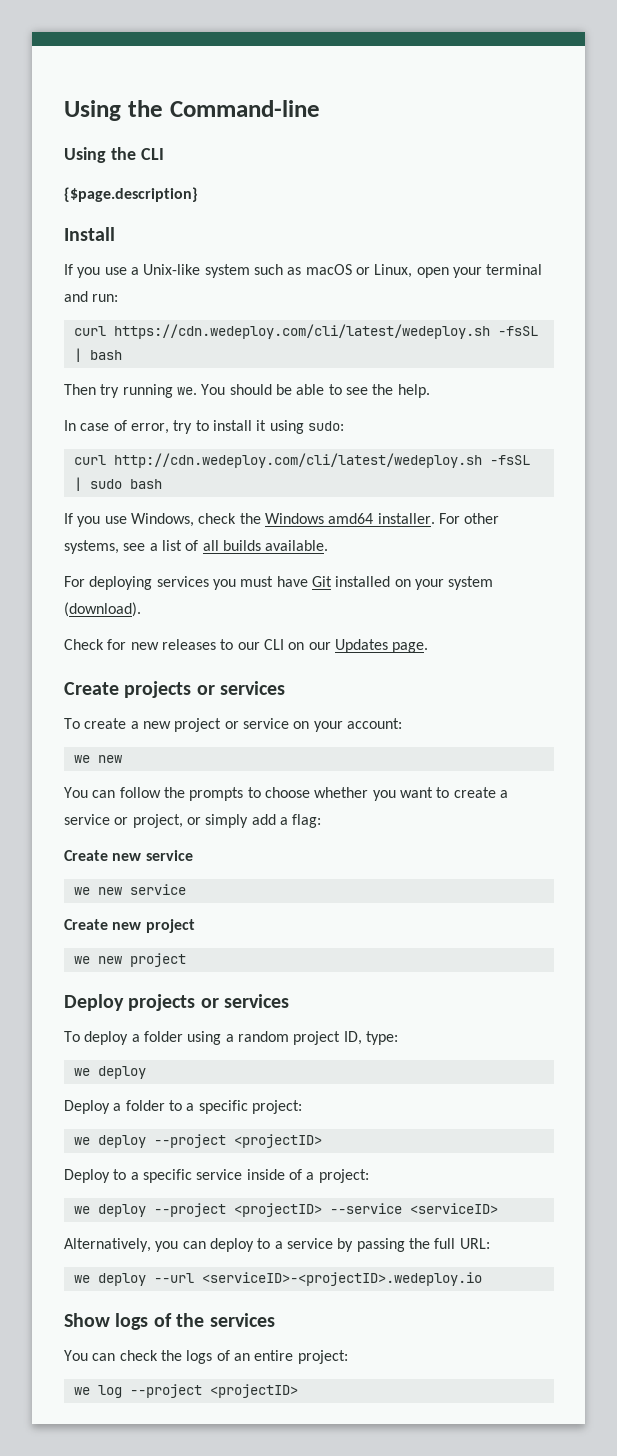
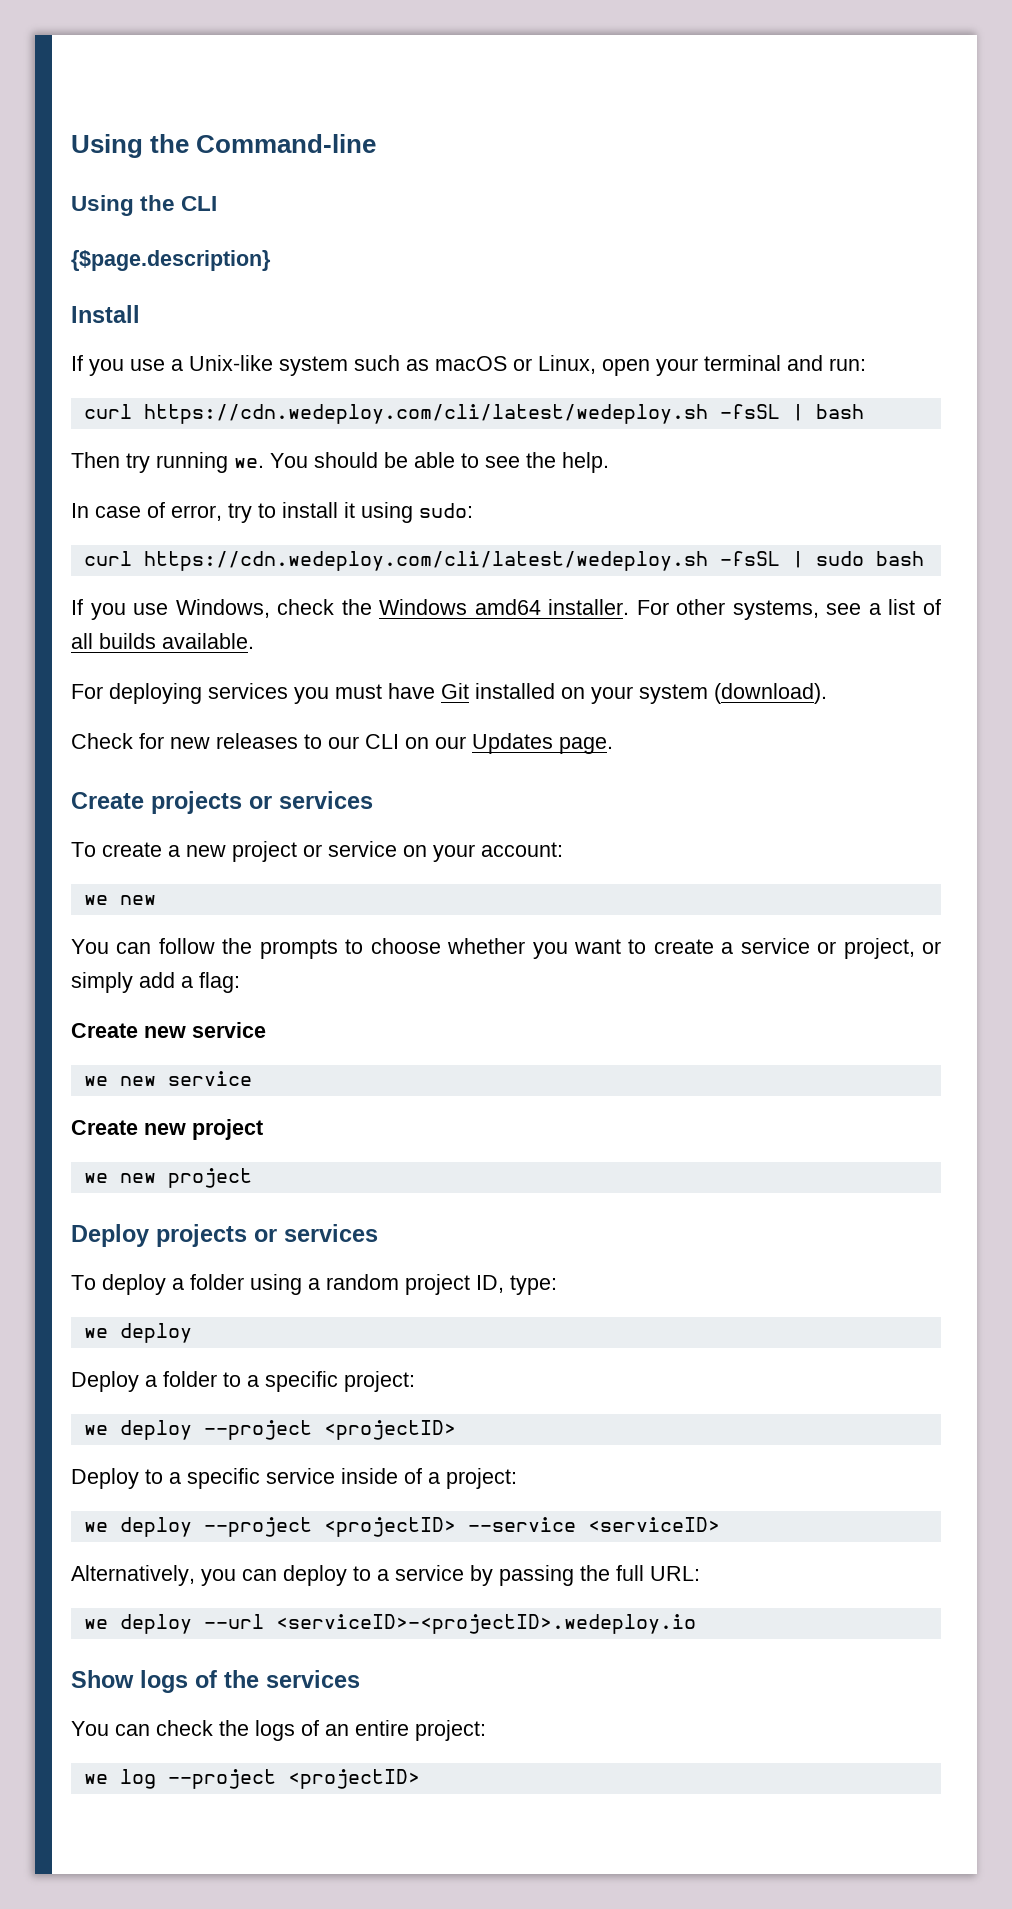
- curl http://cdn.wedeploy.com/cli/latest/wedeploy.sh -fsSL | sudo bash
+ curl https://cdn.wedeploy.com/cli/latest/wedeploy.sh -fsSL | sudo bash

